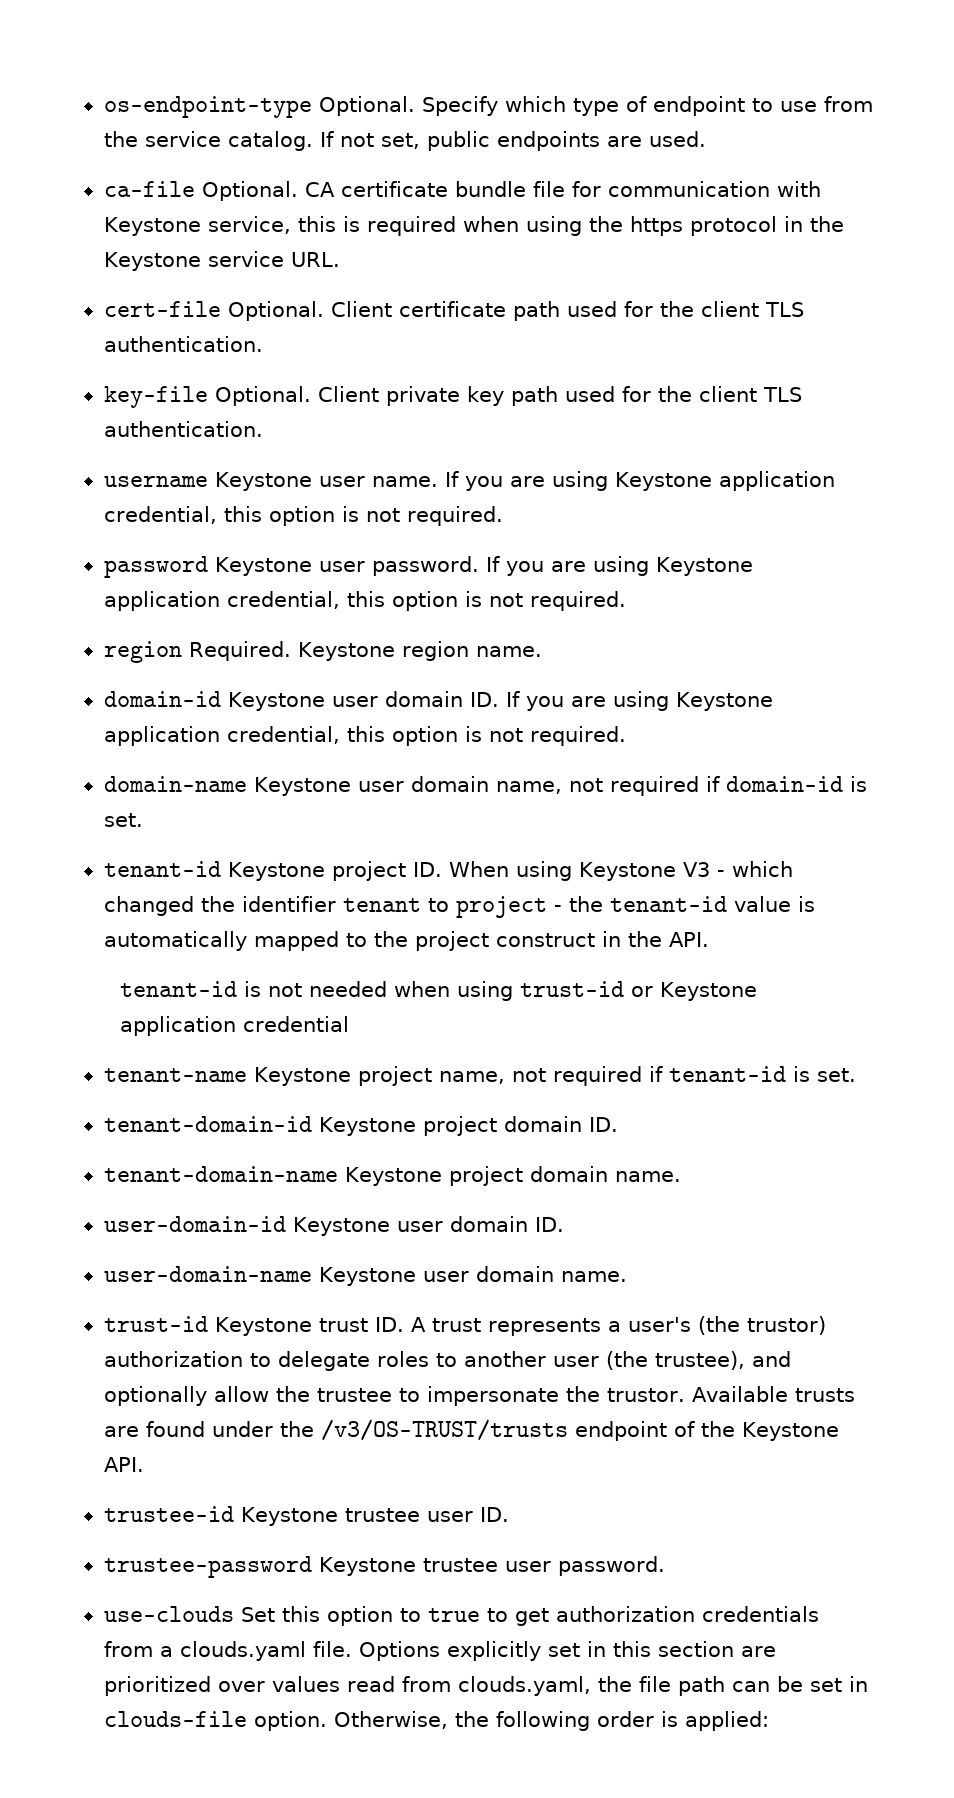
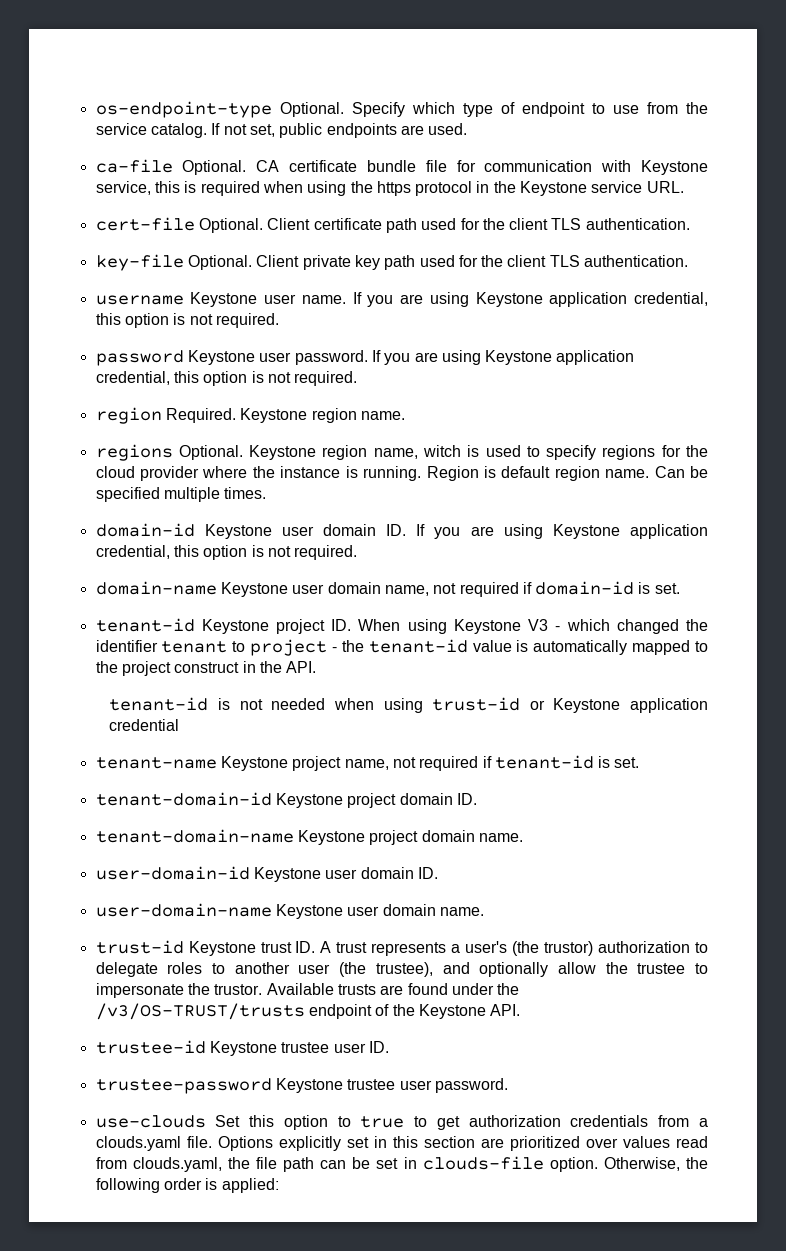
+ regions Optional. Keystone region name, witch is used to specify regions for the cloud provider where the instance is running. Region is default region name. Can be specified multiple times.

